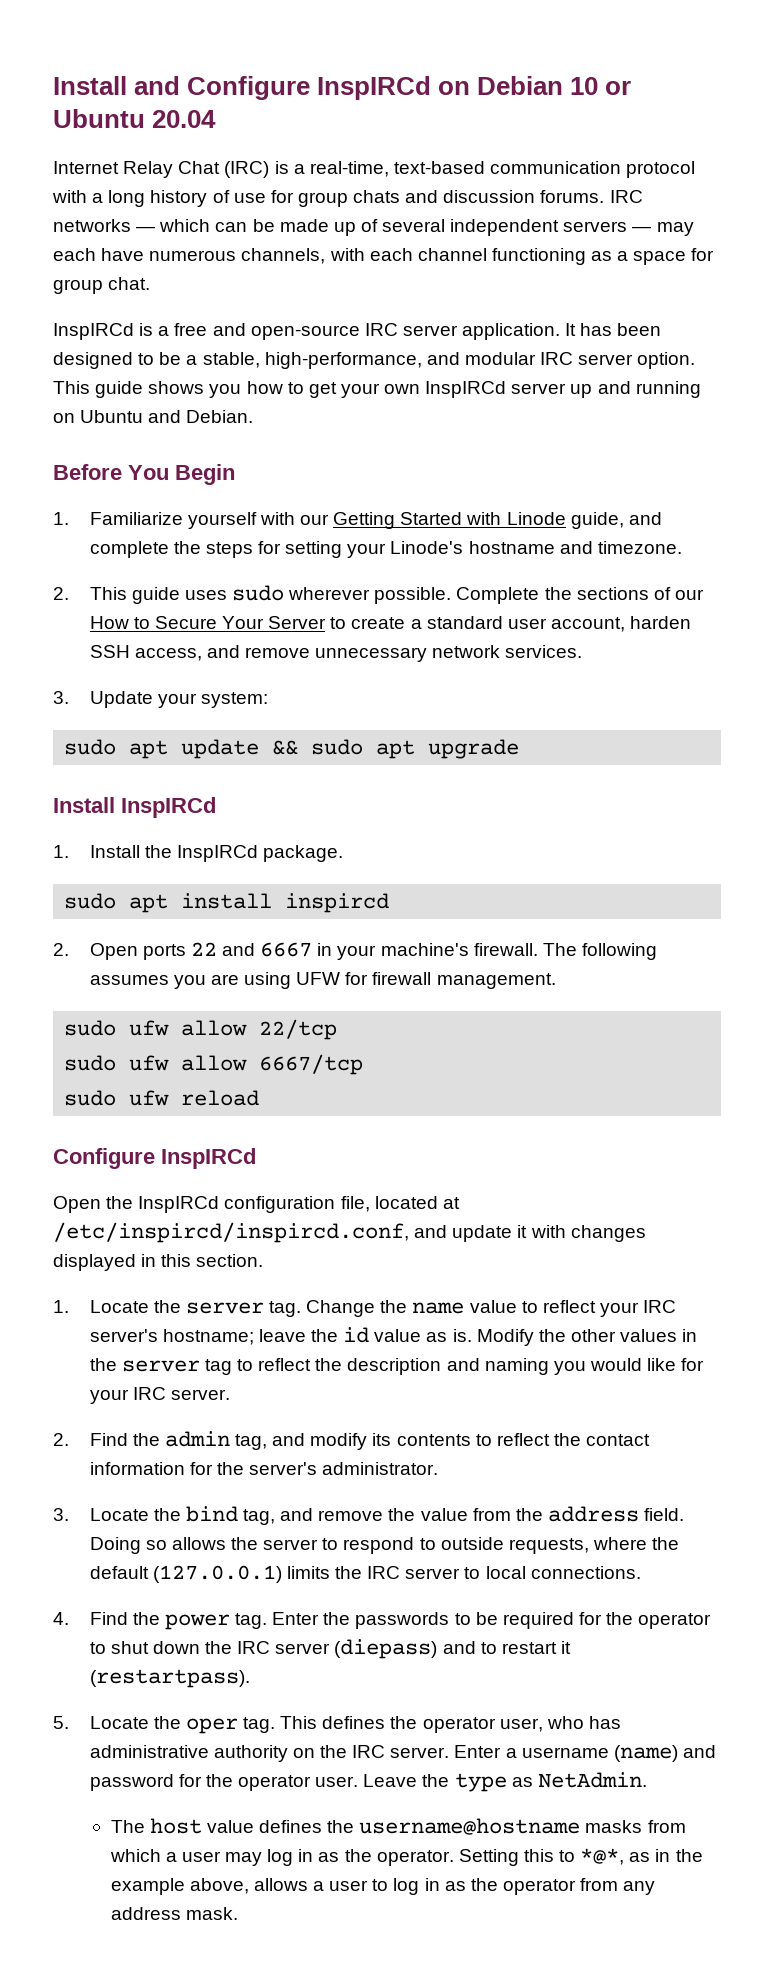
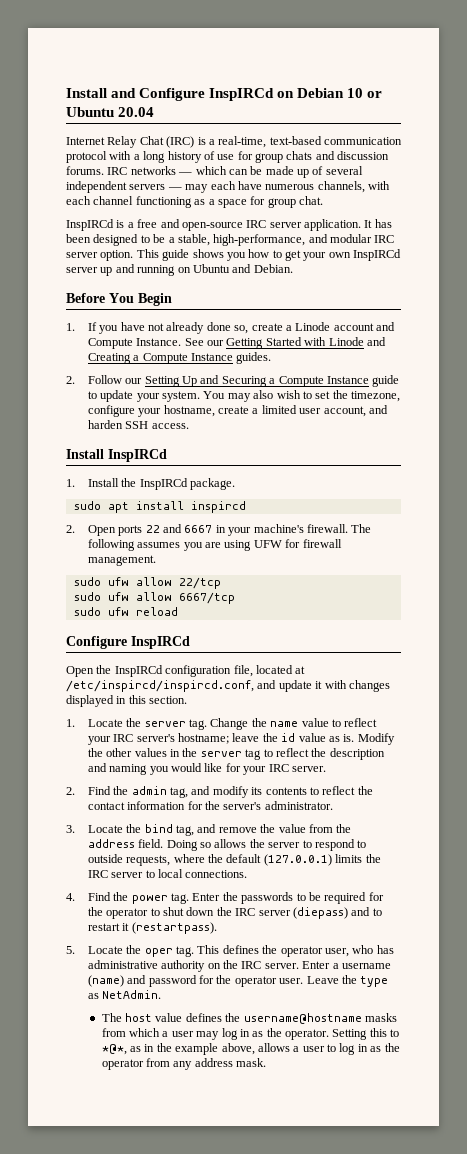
- 1. Familiarize yourself with our Getting Started with Linode guide, and complete the steps for setting your Linode's hostname and timezone.
- 2. This guide uses sudo wherever possible. Complete the sections of our How to Secure Your Server to create a standard user account, harden SSH access, and remove unnecessary network services.
- 3. Update your system:
- sudo apt update && sudo apt upgrade
+ 1. If you have not already done so, create a Linode account and Compute Instance. See our Getting Started with Linode and Creating a Compute Instance guides.
+ 2. Follow our Setting Up and Securing a Compute Instance guide to update your system. You may also wish to set the timezone, configure your hostname, create a limited user account, and harden SSH access.

